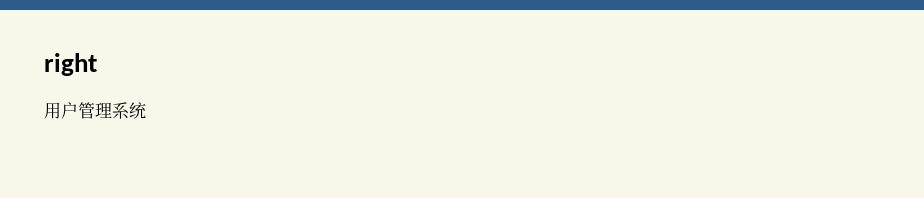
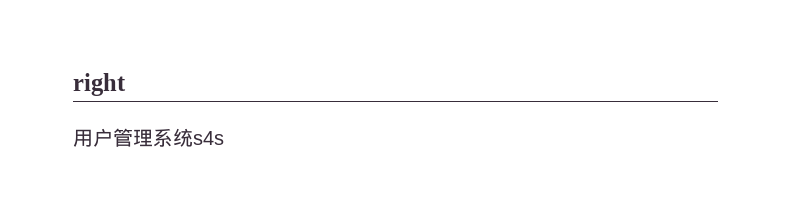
- 用户管理系统
+ 用户管理系统s4s

